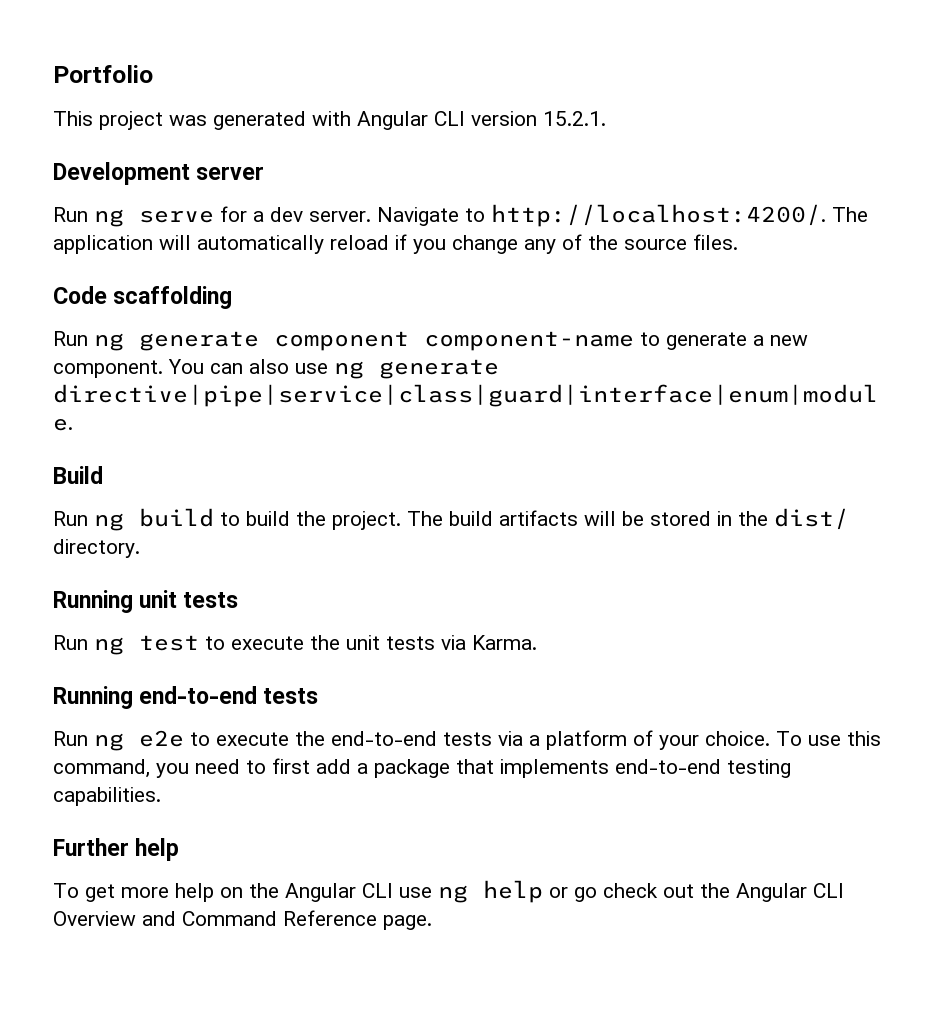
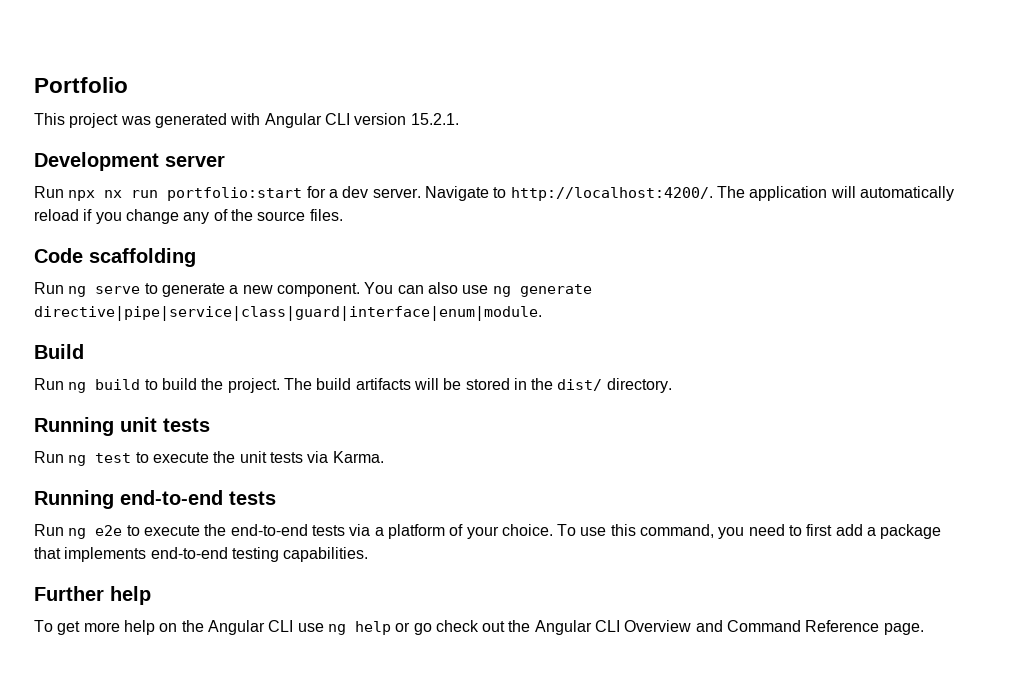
- Run ng serve for a dev server.
+ Run npx nx run portfolio:start for a dev server.
- Run ng generate component component-name to generate a new component.
+ Run ng serve to generate a new component.

